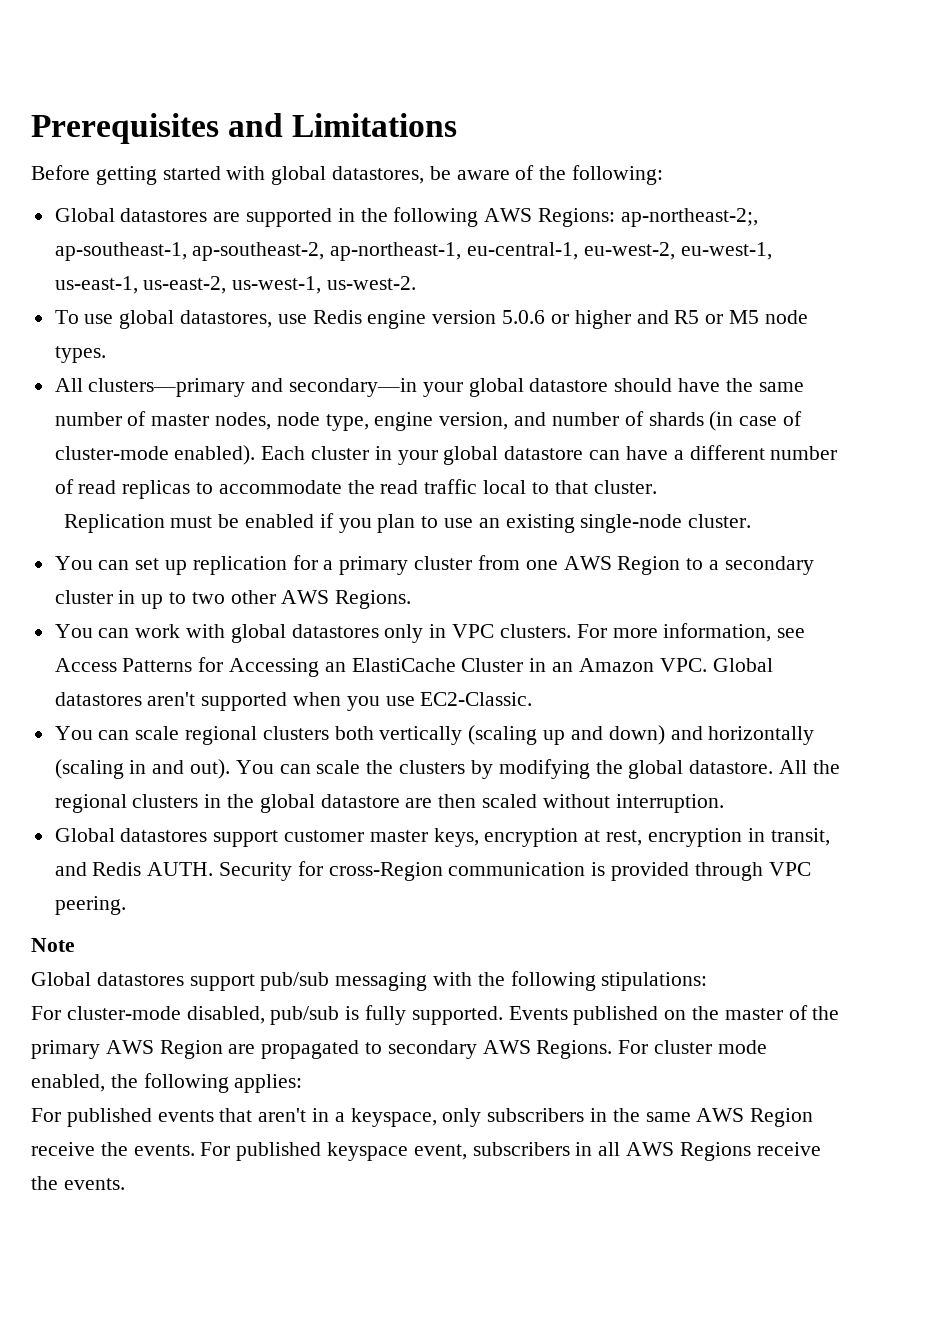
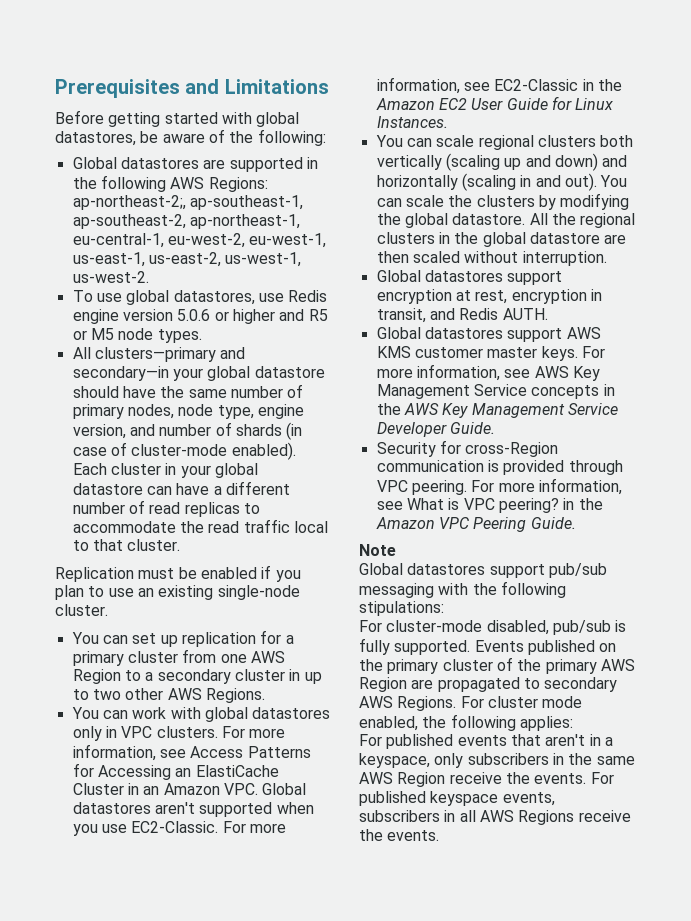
- All clusters—primary and secondary—in your global datastore should have the same number of master nodes, node type, engine version, and number of shards (in case of cluster-mode enabled).
+ All clusters—primary and secondary—in your global datastore should have the same number of primary nodes, node type, engine version, and number of shards (in case of cluster-mode enabled).
+ For more information, see EC2-Classic in the Amazon EC2 User Guide for Linux Instances.
- Global datastores support customer master keys, encryption at rest, encryption in transit, and Redis AUTH. Security for cross-Region communication is provided through VPC peering.
+ Global datastores support encryption at rest, encryption in transit, and Redis AUTH.
+ Global datastores support AWS KMS customer master keys. For more information, see AWS Key Management Service concepts in the AWS Key Management Service Developer Guide.
+ Security for cross-Region communication is provided through VPC peering. For more information, see What is VPC peering? in the Amazon VPC Peering Guide.
- Events published on the master of the primary AWS Region are propagated to secondary AWS Regions.
+ Events published on the primary cluster of the primary AWS Region are propagated to secondary AWS Regions.
- For published keyspace event, subscribers in all AWS Regions receive the events.
+ For published keyspace events, subscribers in all AWS Regions receive the events.

